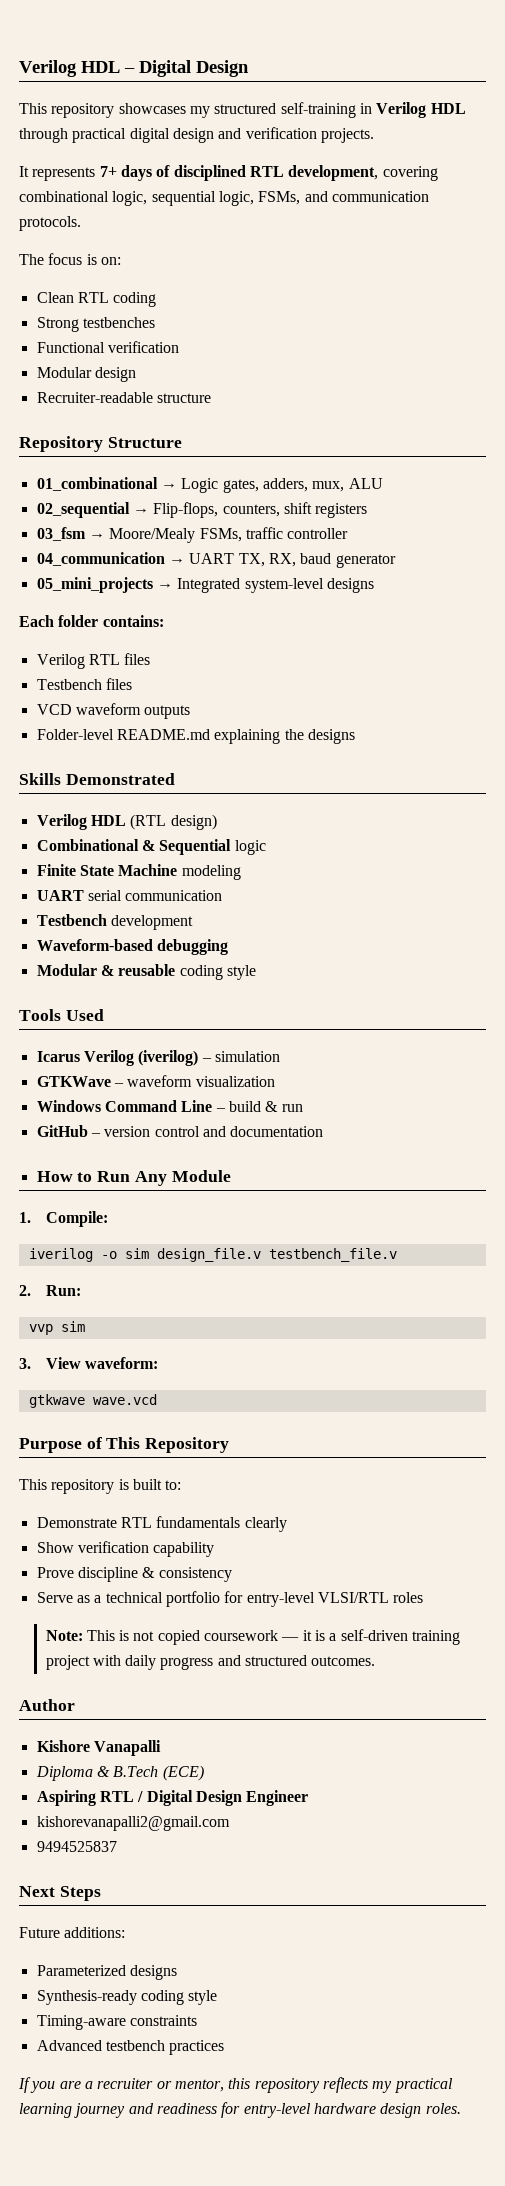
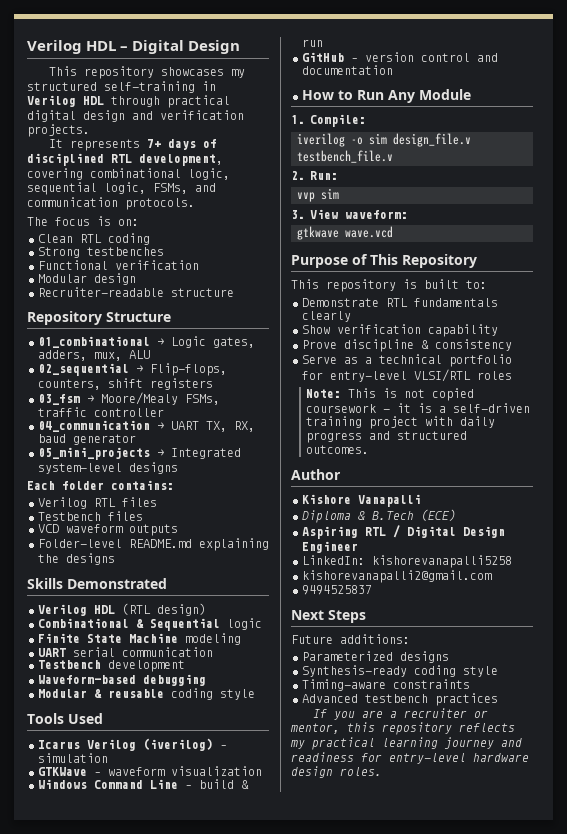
+ LinkedIn: kishorevanapalli5258

